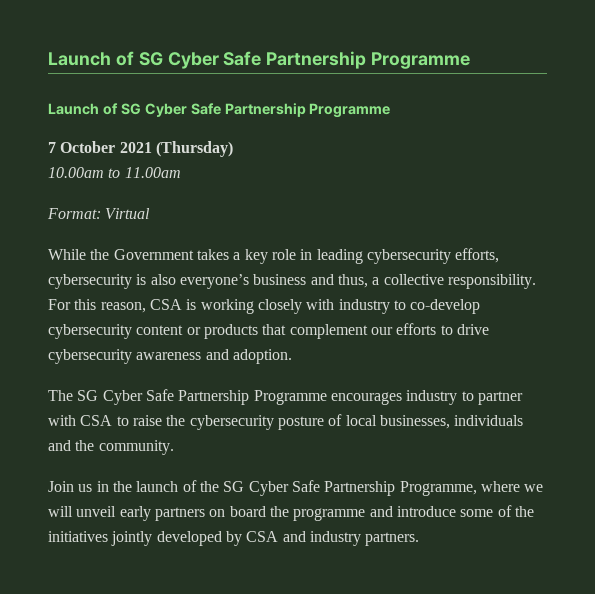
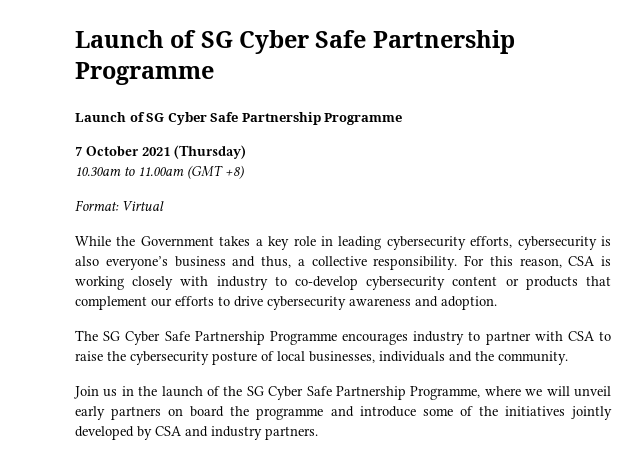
- 10.00am to 11.00am
+ 10.30am to 11.00am (GMT +8)

